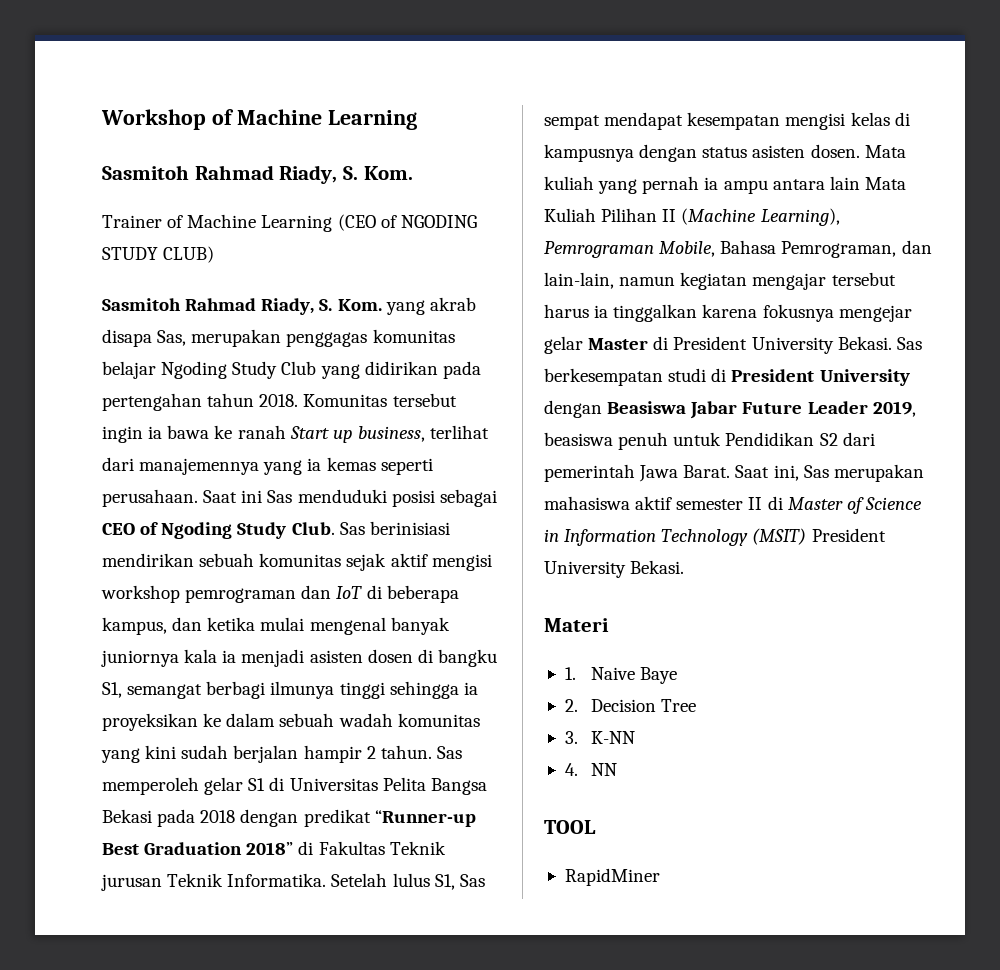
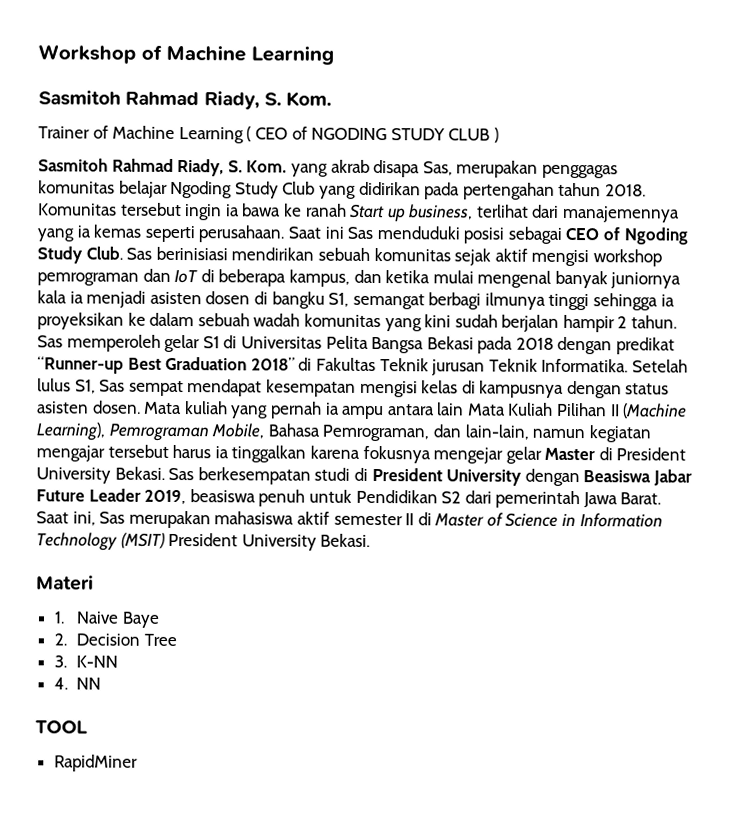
- Trainer of Machine Learning (CEO of NGODING STUDY CLUB)
+ Trainer of Machine Learning ( CEO of NGODING STUDY CLUB )

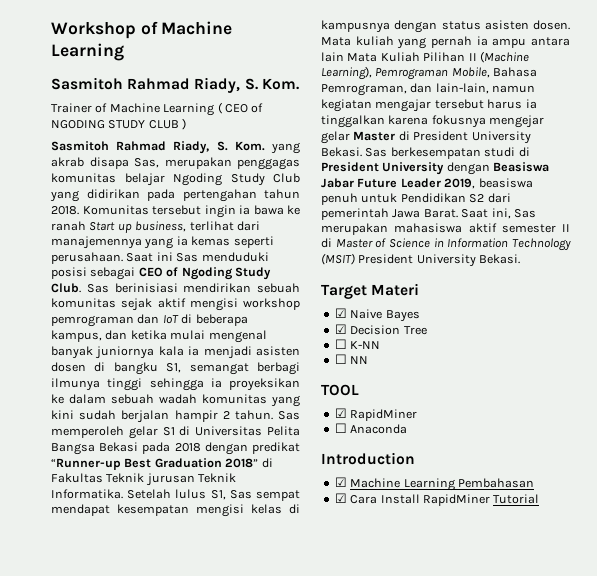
- Materi
+ Target Materi
- 1. Naive Baye
- 2. Decision Tree
+ ☑ Naive Bayes
+ ☑ Decision Tree
- 3. K-NN
+ ☐ K-NN
- 4. NN
+ ☐ NN
- RapidMiner
+ ☑ RapidMiner
+ ☐ Anaconda
+ Introduction
+ ☑ Machine Learning Pembahasan
+ ☑ Cara Install RapidMiner Tutorial

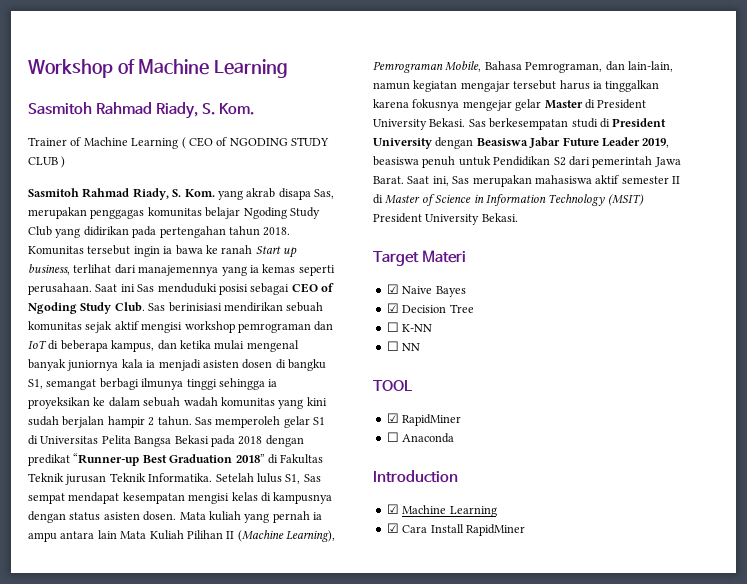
- ☑ Machine Learning Pembahasan
+ ☑ Machine Learning
- ☑ Cara Install RapidMiner Tutorial
+ ☑ Cara Install RapidMiner

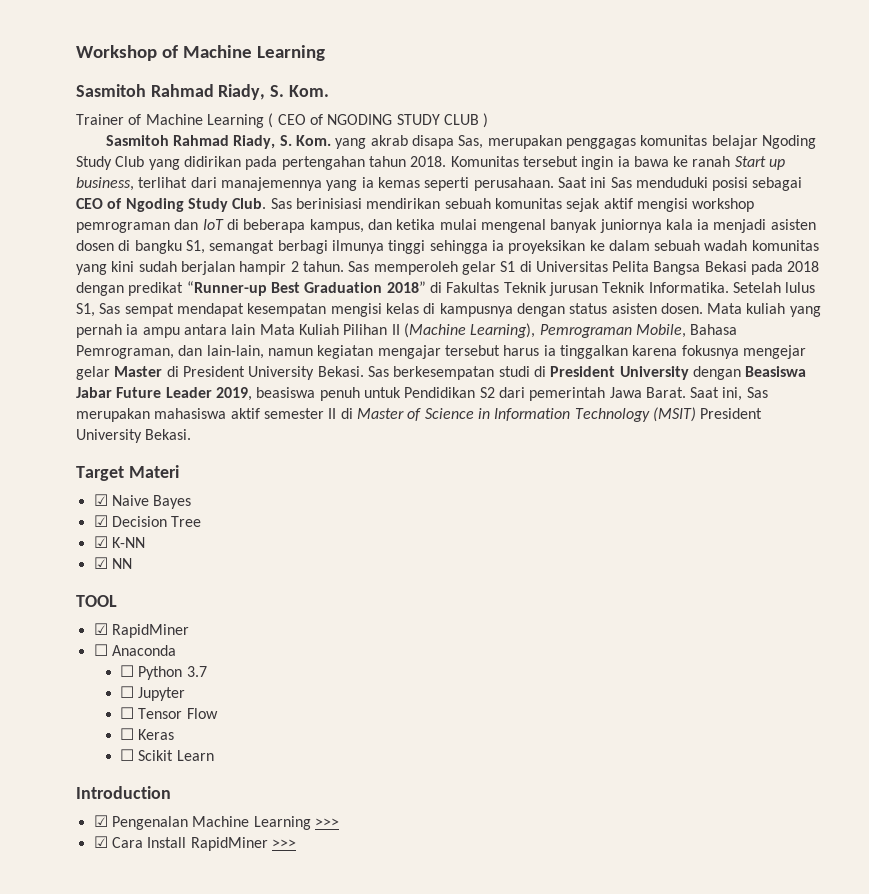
- ☐ K-NN
+ ☑ K-NN
- ☐ NN
+ ☑ NN
+ ☐ Python 3.7
+ ☐ Jupyter
+ ☐ Tensor Flow
+ ☐ Keras
+ ☐ Scikit Learn
- ☑ Machine Learning
+ ☑ Pengenalan Machine Learning >>>
- ☑ Cara Install RapidMiner
+ ☑ Cara Install RapidMiner >>>

